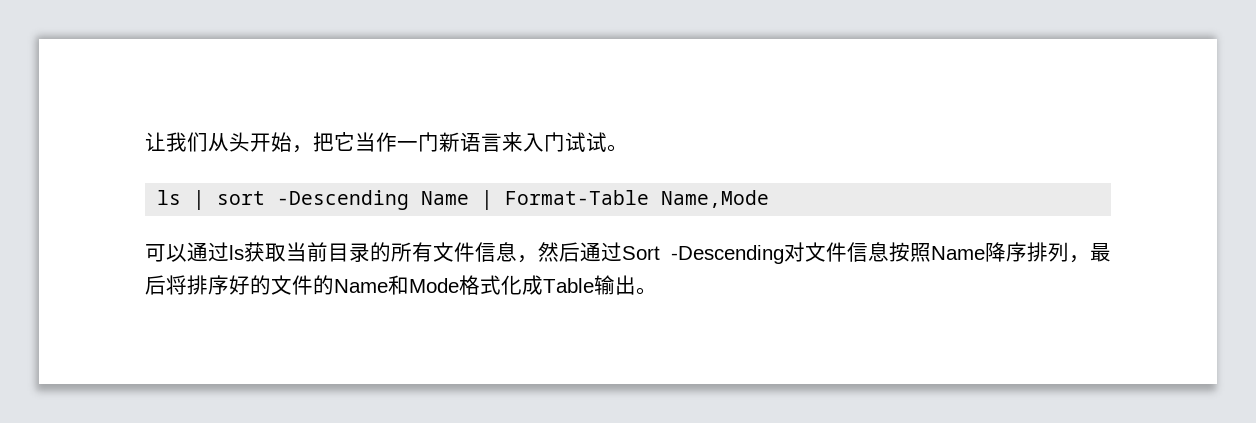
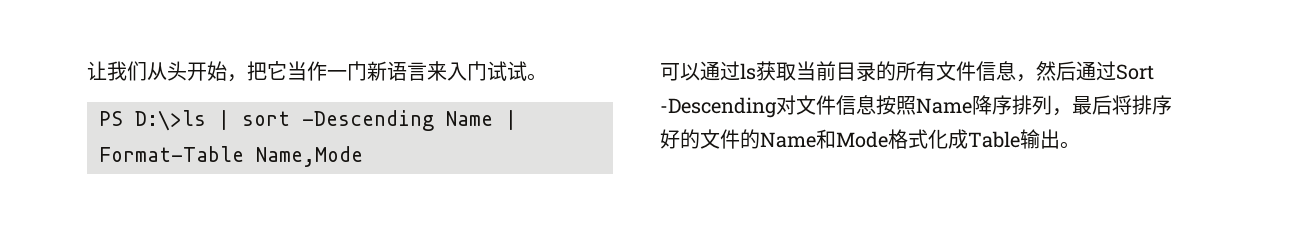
- ls | sort -Descending Name | Format-Table Name,Mode
+ PS D:\>ls | sort -Descending Name | Format-Table Name,Mode

